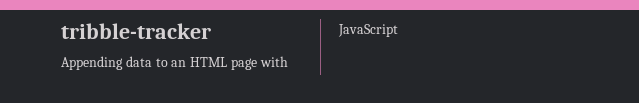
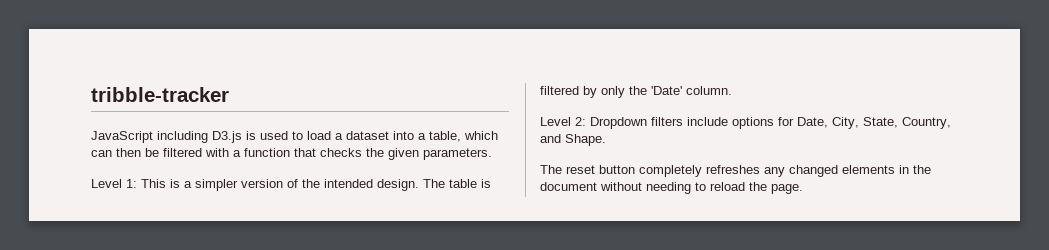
- Appending data to an HTML page with JavaScript
+ JavaScript including D3.js is used to load a dataset into a table, which can then be filtered with a function that checks the given parameters.
+ Level 1: This is a simpler version of the intended design. The table is filtered by only the 'Date' column.
+ Level 2: Dropdown filters include options for Date, City, State, Country, and Shape.
+ The reset button completely refreshes any changed elements in the document without needing to reload the page.

